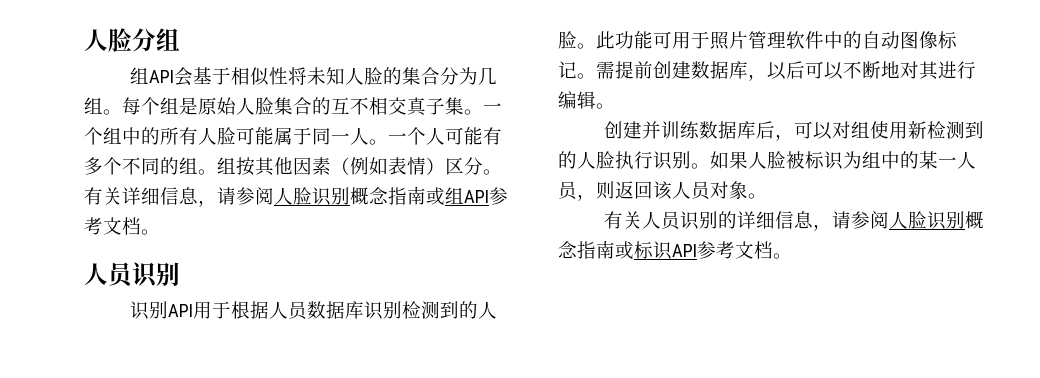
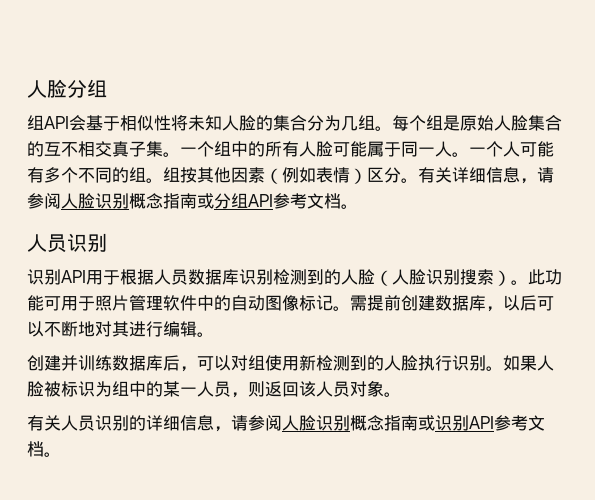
- 有关详细信息，请参阅人脸识别概念指南或组API参考文档。
+ 有关详细信息，请参阅人脸识别概念指南或分组API参考文档。
- 识别API用于根据人员数据库识别检测到的人脸。
+ 识别API用于根据人员数据库识别检测到的人脸（人脸识别搜索）。
- 有关人员识别的详细信息，请参阅人脸识别概念指南或标识API参考文档。
+ 有关人员识别的详细信息，请参阅人脸识别概念指南或识别API参考文档。

